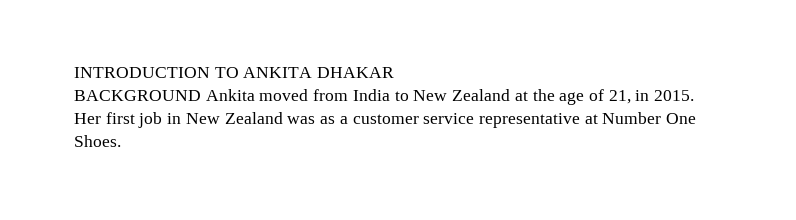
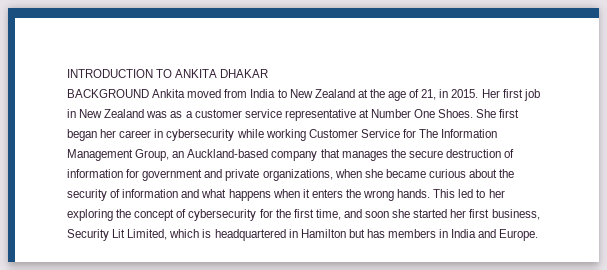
+ She first began her career in cybersecurity while working Customer Service for The Information Management Group, an Auckland-based company that manages the secure destruction of information for government and private organizations, when she became curious about the security of information and what happens when it enters the wrong hands. This led to her exploring the concept of cybersecurity for the first time, and soon she started her first business, Security Lit Limited, which is headquartered in Hamilton but has members in India and Europe.

